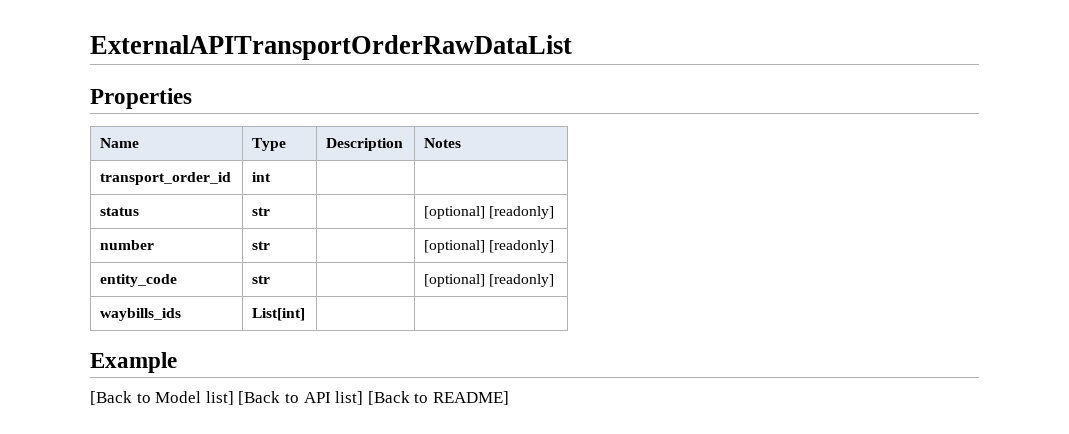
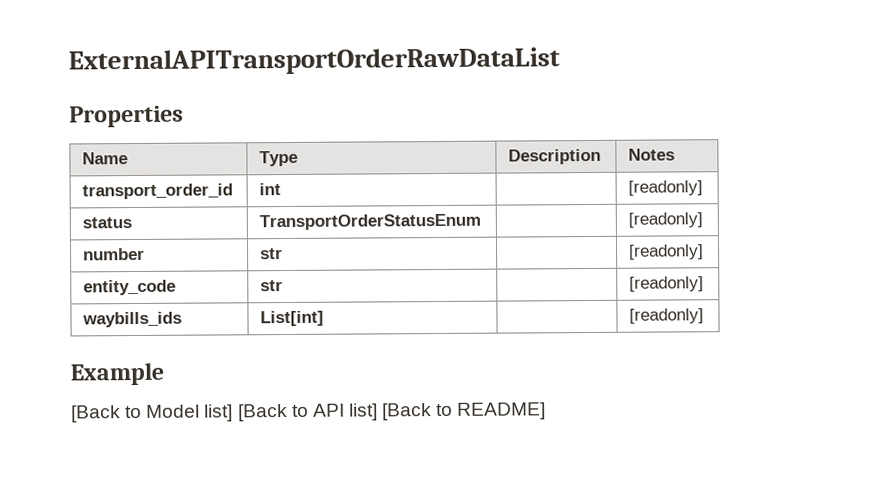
- transport_order_id | int | |
+ transport_order_id | int | | [readonly]
- status | str | | [optional] [readonly]
+ status | TransportOrderStatusEnum | | [readonly]
- number | str | | [optional] [readonly]
+ number | str | | [readonly]
- entity_code | str | | [optional] [readonly]
+ entity_code | str | | [readonly]
- waybills_ids | List[int] | |
+ waybills_ids | List[int] | | [readonly]

